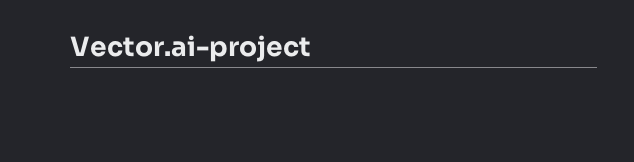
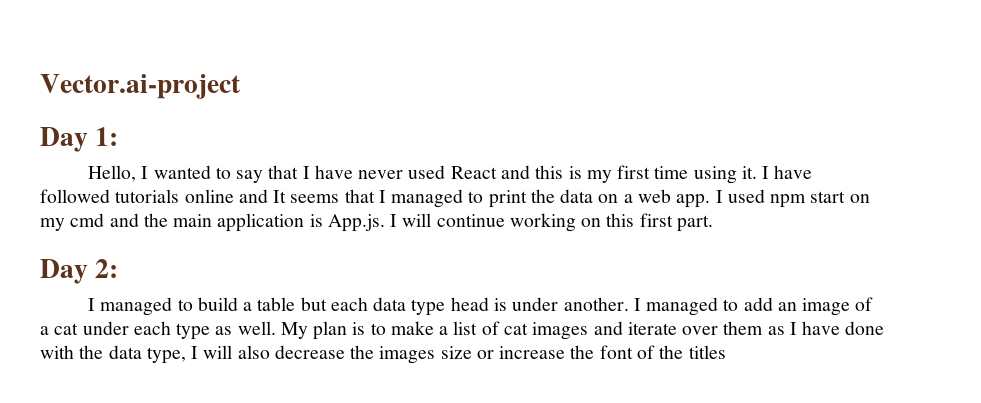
+ Day 1:
+ Hello, I wanted to say that I have never used React and this is my first time using it. I have followed tutorials online and It seems that I managed to print the data on a web app. I used npm start on my cmd and the main application is App.js. I will continue working on this first part.
+ Day 2:
+ I managed to build a table but each data type head is under another. I managed to add an image of a cat under each type as well. My plan is to make a list of cat images and iterate over them as I have done with the data type, I will also decrease the images size or increase the font of the titles

